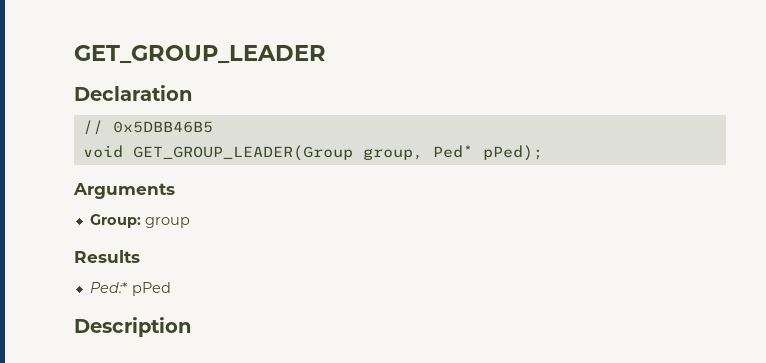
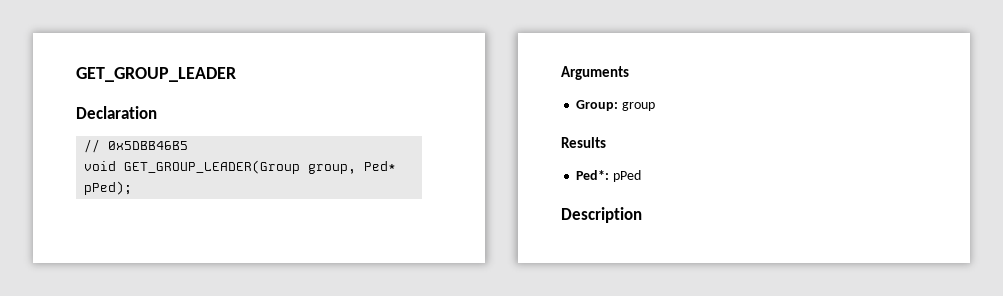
- Ped:* pPed
+ Ped*: pPed

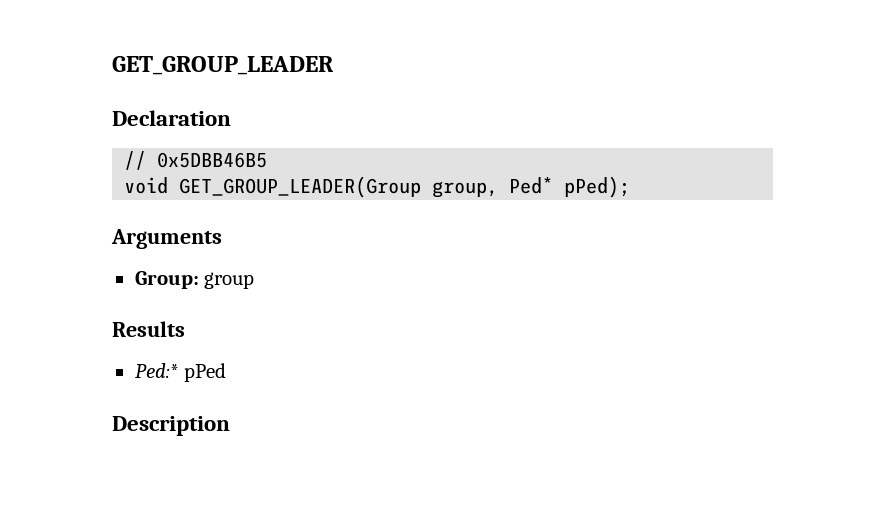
- Ped*: pPed
+ Ped:* pPed

